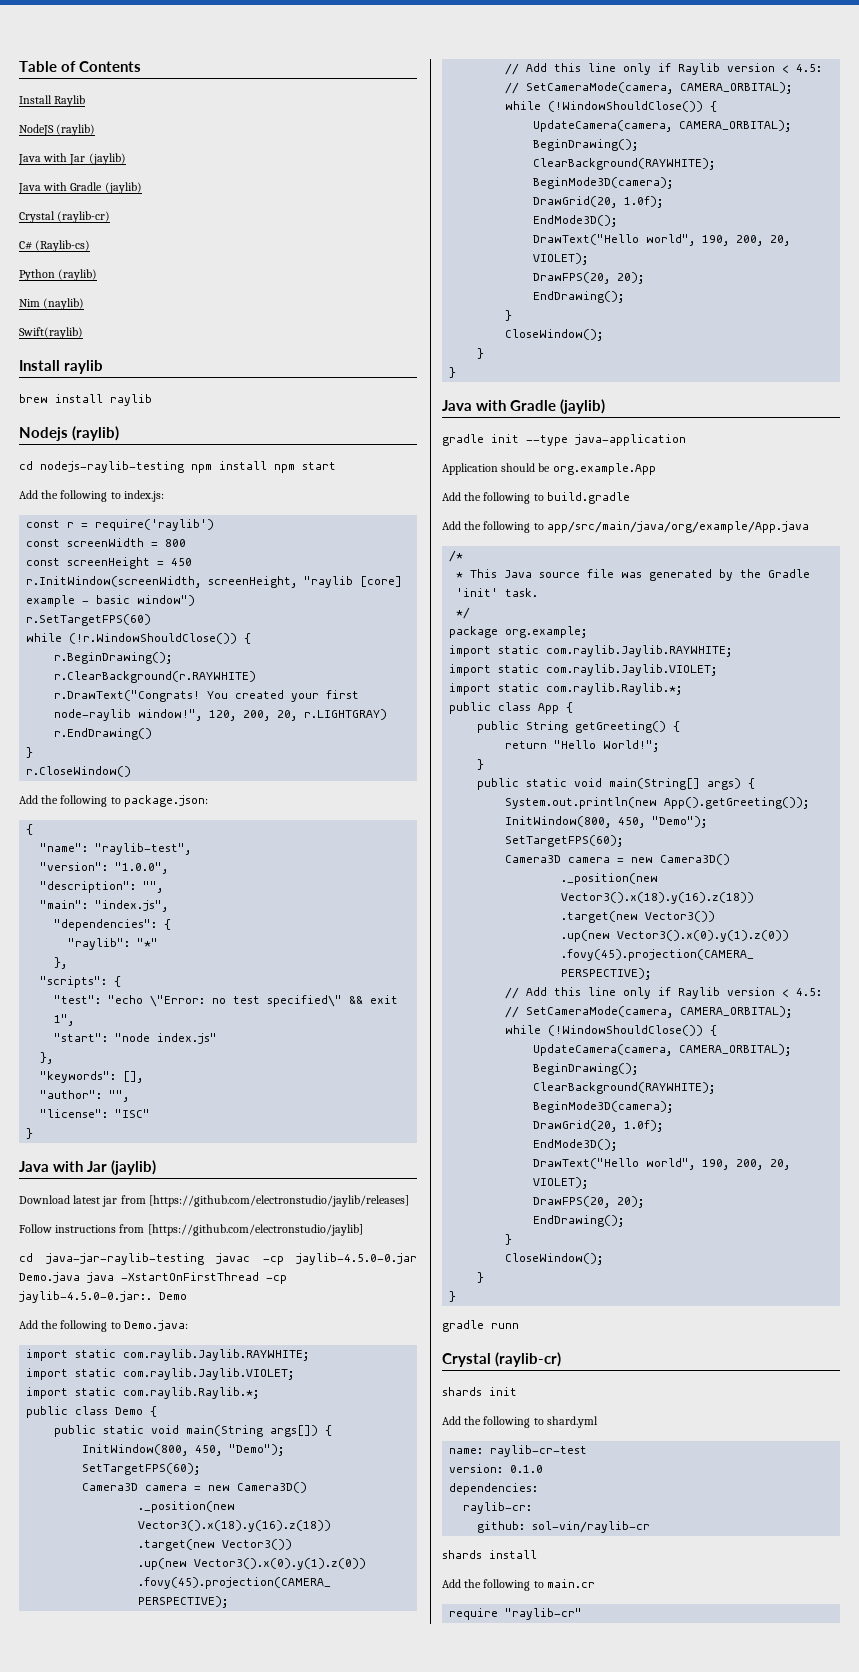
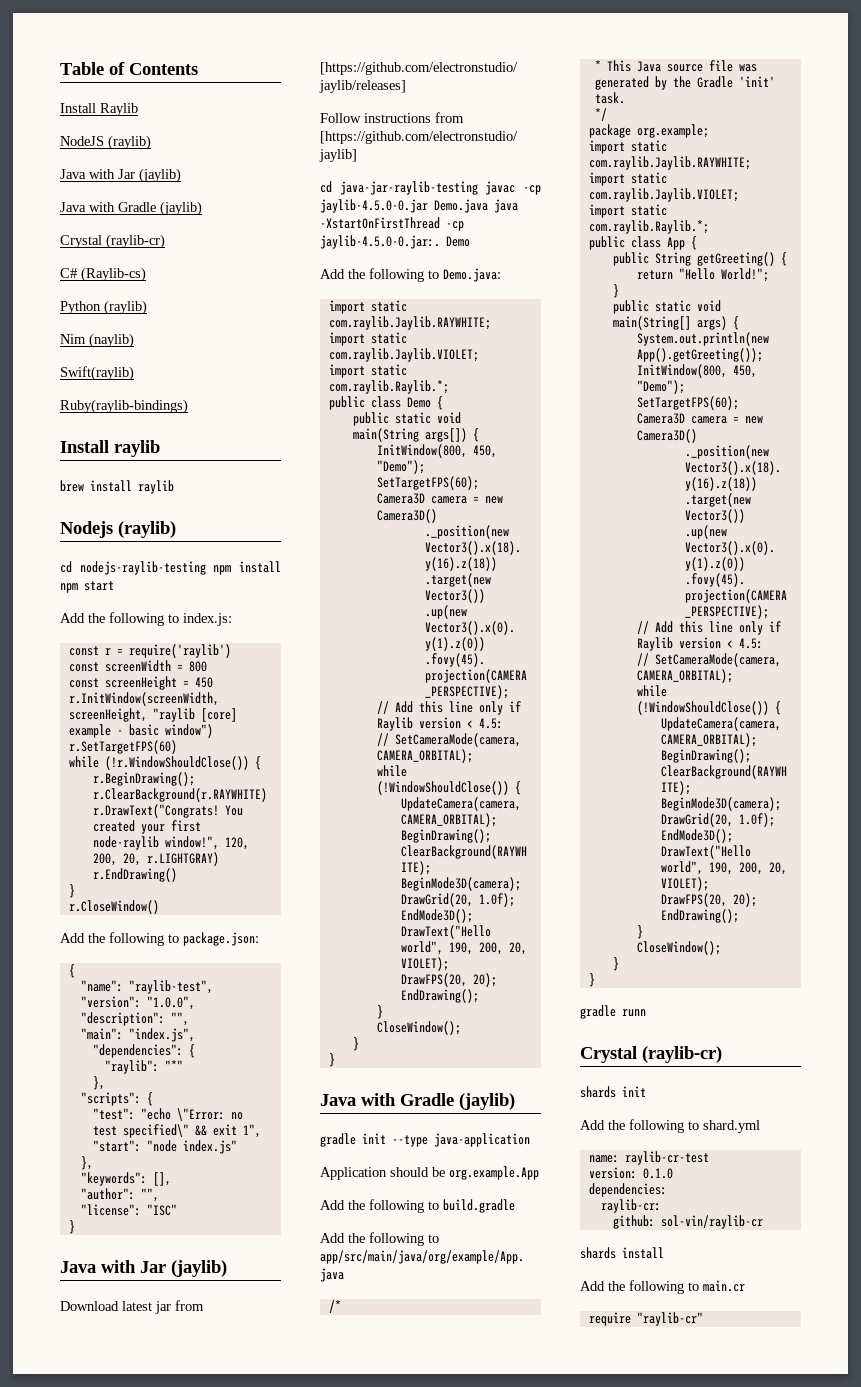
+ Ruby(raylib-bindings)

